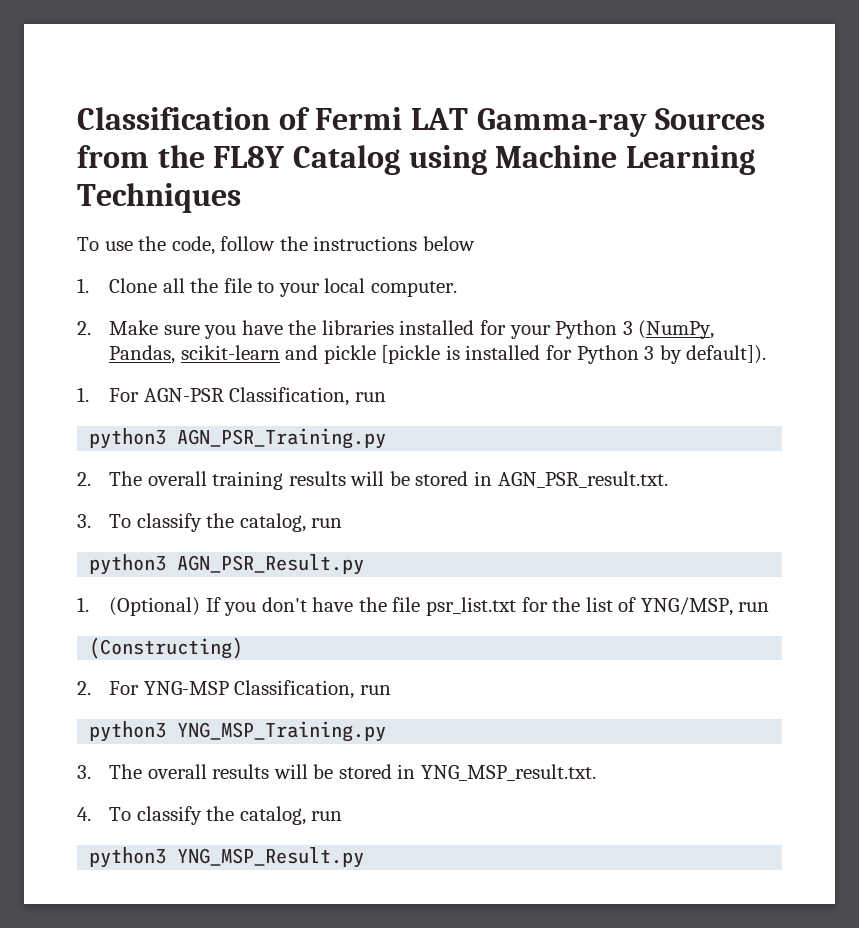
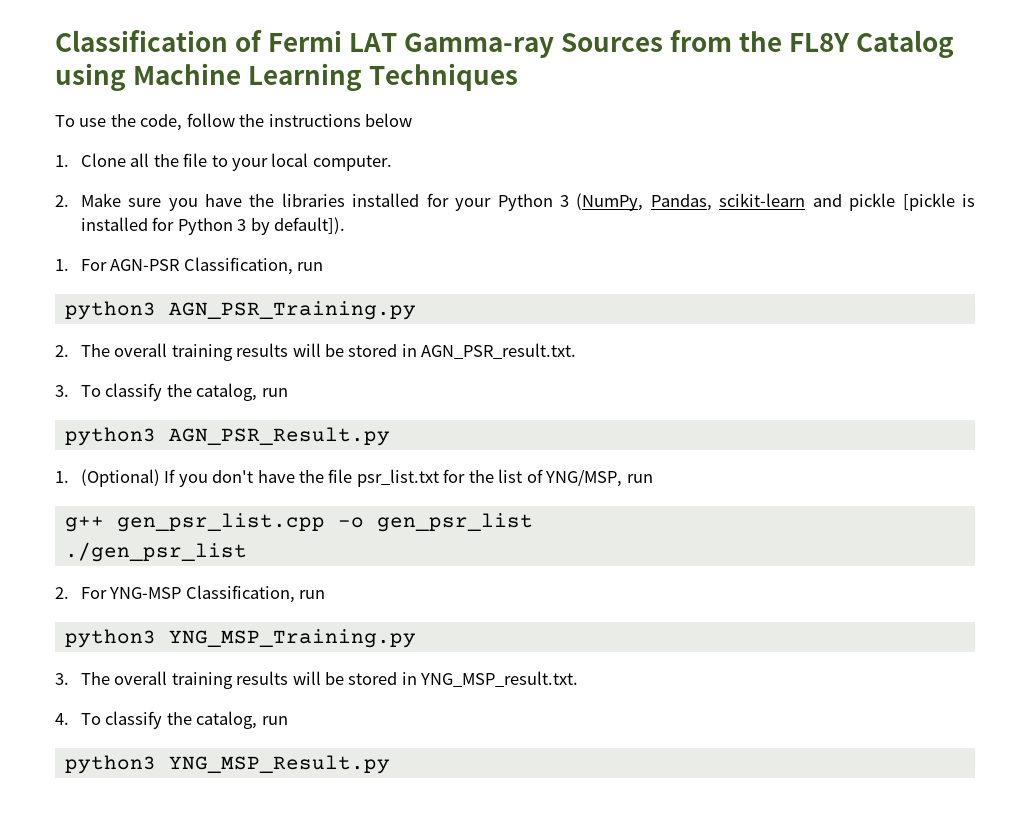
- (Constructing)
+ g++ gen_psr_list.cpp -o gen_psr_list
+ ./gen_psr_list
- 3. The overall results will be stored in YNG_MSP_result.txt.
+ 3. The overall training results will be stored in YNG_MSP_result.txt.

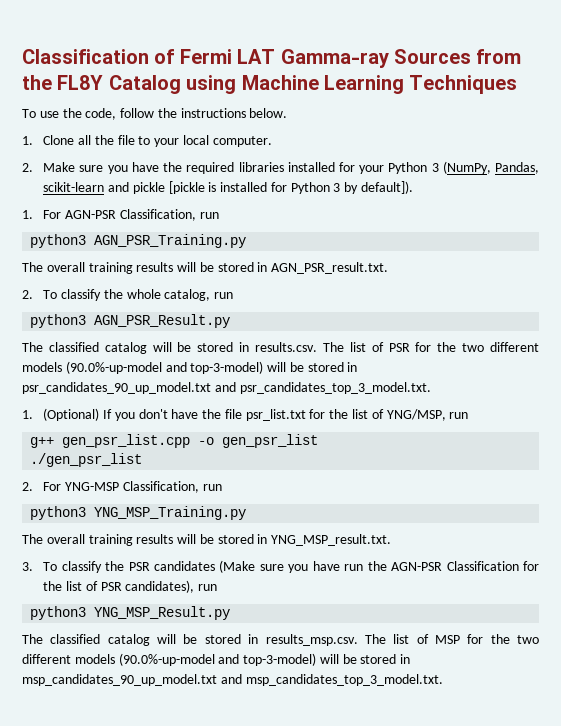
- To use the code, follow the instructions below
+ To use the code, follow the instructions below.
- 2. Make sure you have the libraries installed for your Python 3 (NumPy, Pandas, scikit-learn and pickle [pickle is installed for Python 3 by default]).
+ 2. Make sure you have the required libraries installed for your Python 3 (NumPy, Pandas, scikit-learn and pickle [pickle is installed for Python 3 by default]).
- 2. The overall training results will be stored in AGN_PSR_result.txt.
+ The overall training results will be stored in AGN_PSR_result.txt.
- 3. To classify the catalog, run
+ 2. To classify the whole catalog, run
+ The classified catalog will be stored in results.csv. The list of PSR for the two different models (90.0%-up-model and top-3-model) will be stored in psr_candidates_90_up_model.txt and psr_candidates_top_3_model.txt.
- 3. The overall training results will be stored in YNG_MSP_result.txt.
+ The overall training results will be stored in YNG_MSP_result.txt.
- 4. To classify the catalog, run
+ 3. To classify the PSR candidates (Make sure you have run the AGN-PSR Classification for the list of PSR candidates), run
  python3 YNG_MSP_Result.py
+ The classified catalog will be stored in results_msp.csv. The list of MSP for the two different models (90.0%-up-model and top-3-model) will be stored in msp_candidates_90_up_model.txt and msp_candidates_top_3_model.txt.

